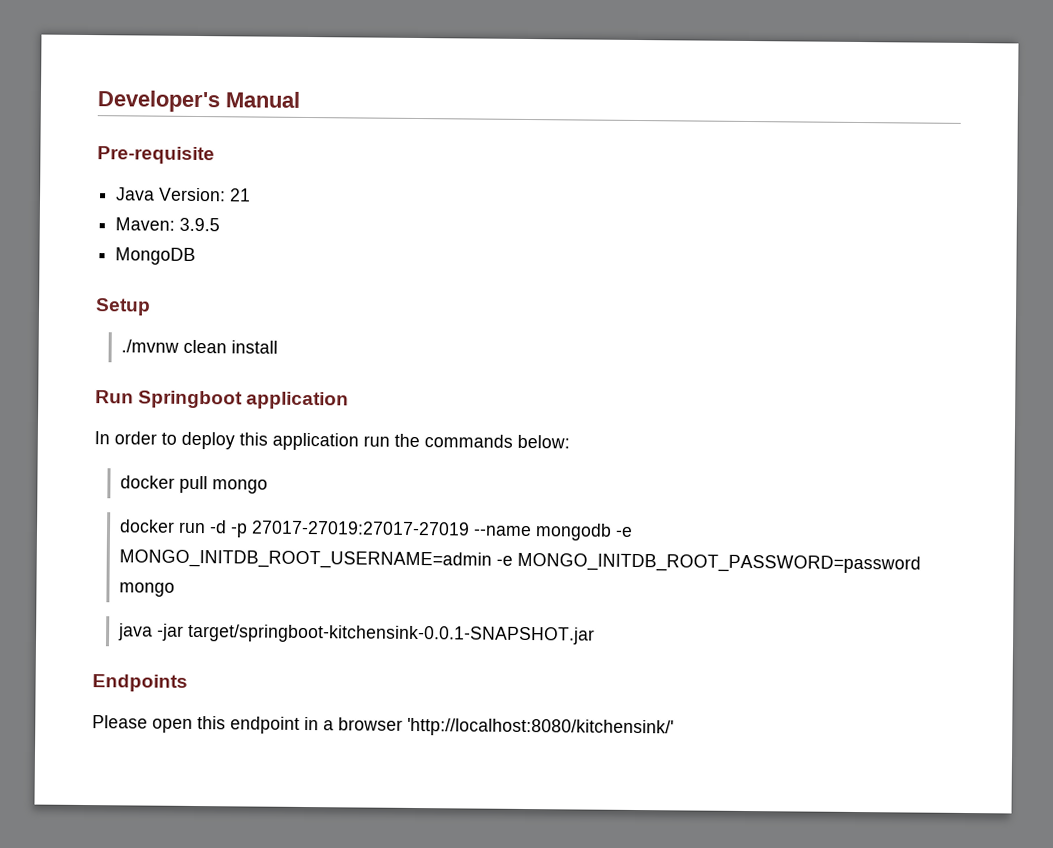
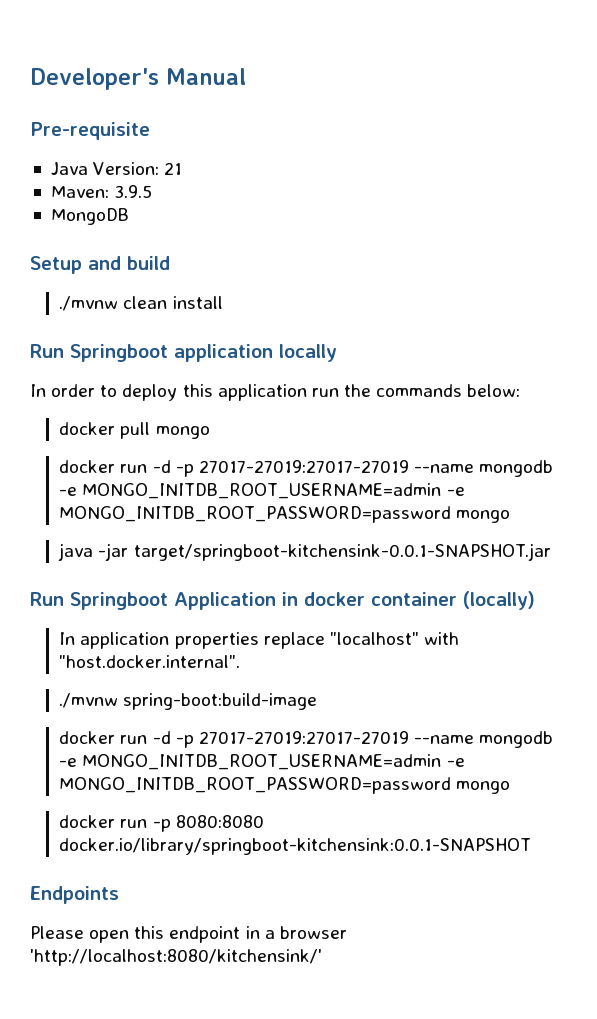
- Setup
+ Setup and build
- Run Springboot application
+ Run Springboot application locally
+ Run Springboot Application in docker container (locally)
+ In application properties replace "localhost" with "host.docker.internal".
+ ./mvnw spring-boot:build-image
+ docker run -d -p 27017-27019:27017-27019 --name mongodb -e MONGO_INITDB_ROOT_USERNAME=admin -e MONGO_INITDB_ROOT_PASSWORD=password mongo
+ docker run -p 8080:8080 docker.io/library/springboot-kitchensink:0.0.1-SNAPSHOT

